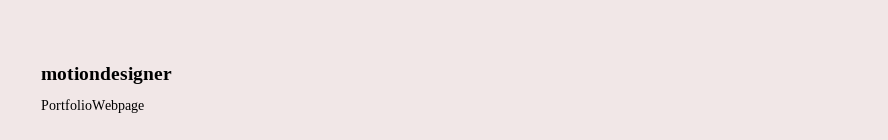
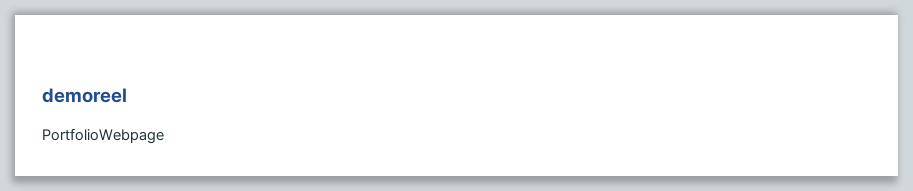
- motiondesigner
+ demoreel

